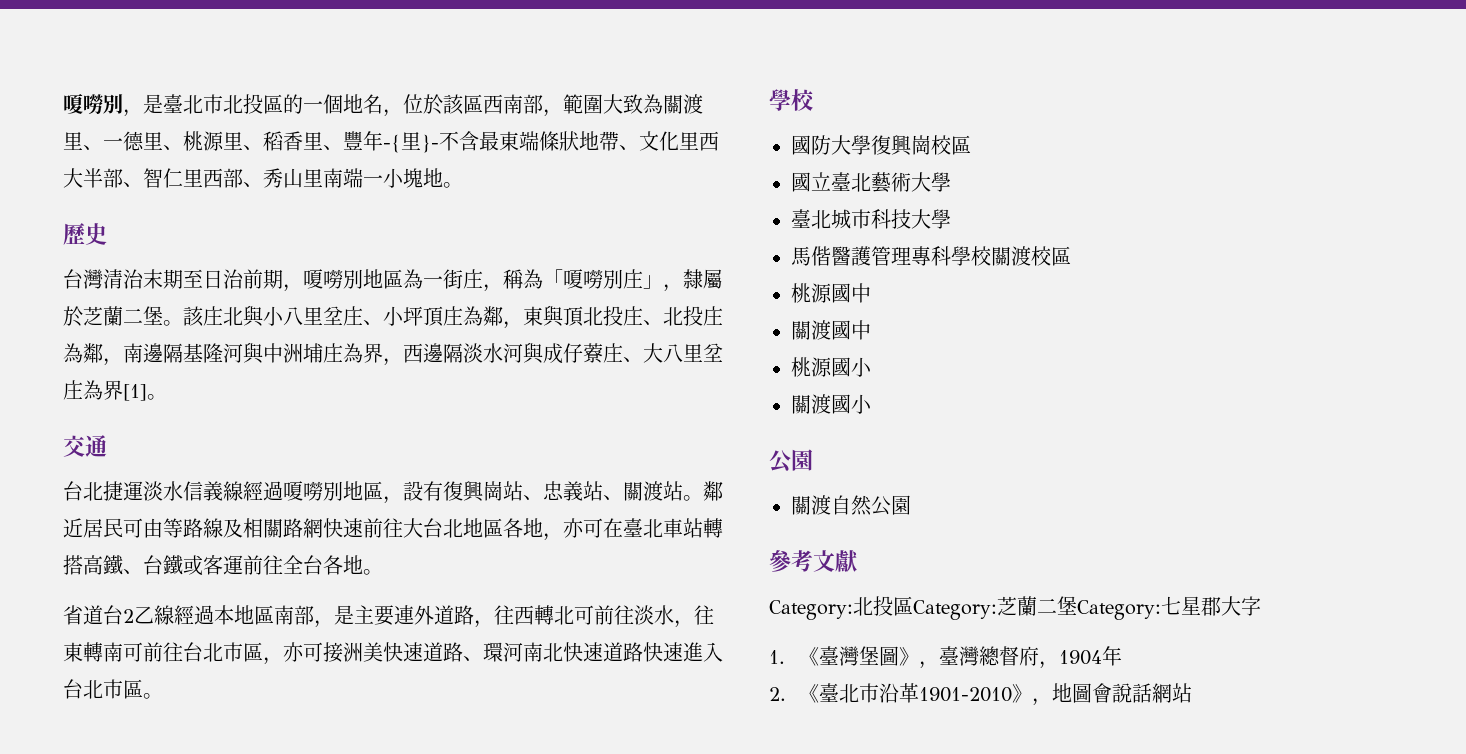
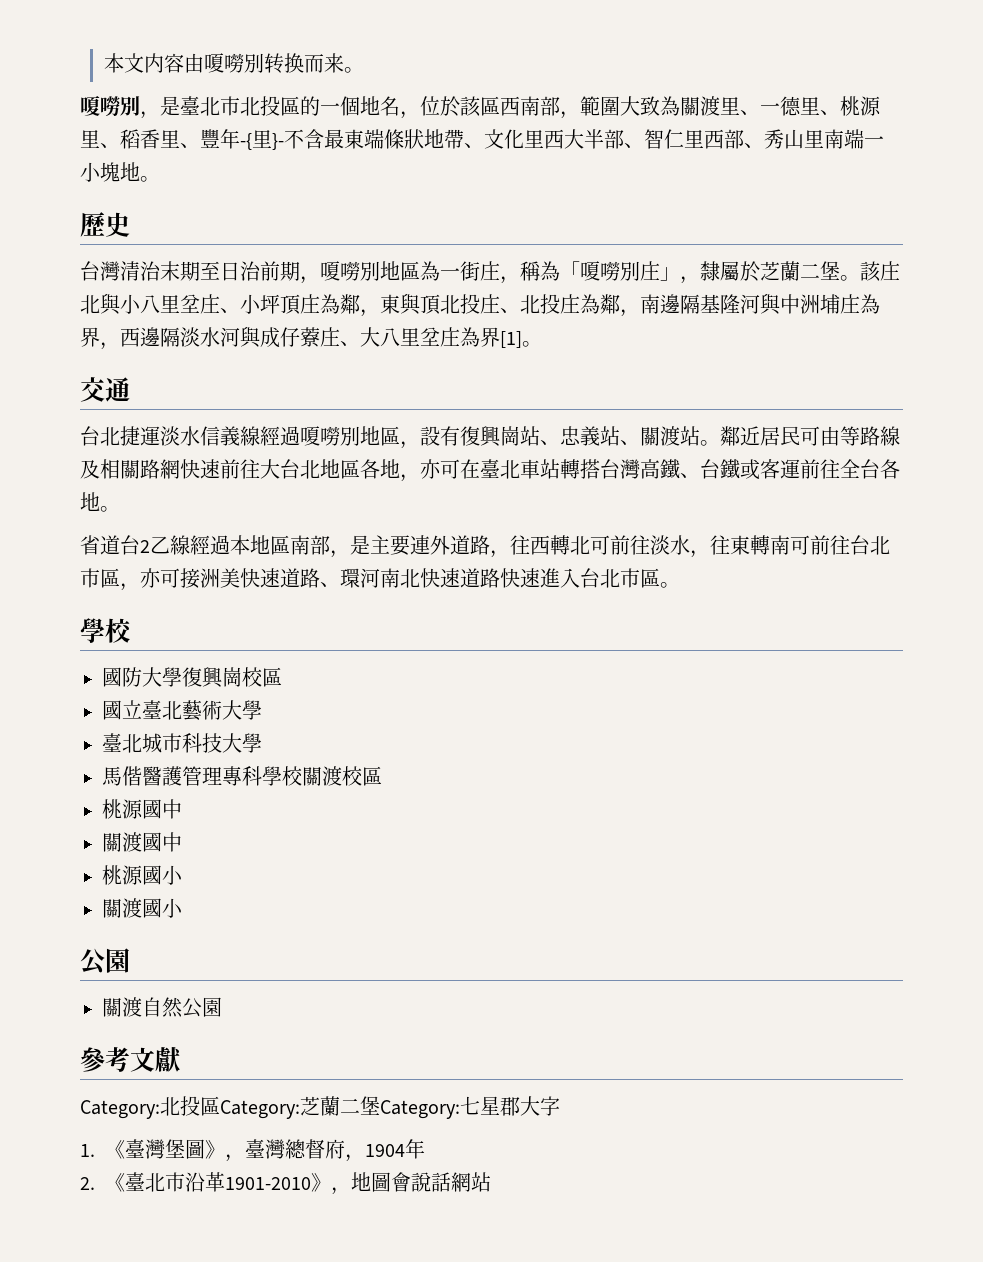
+ 本文内容由嗄嘮別转换而来。
- 鄰近居民可由等路線及相關路網快速前往大台北地區各地，亦可在臺北車站轉搭高鐵、台鐵或客運前往全台各地。
+ 鄰近居民可由等路線及相關路網快速前往大台北地區各地，亦可在臺北車站轉搭台灣高鐵、台鐵或客運前往全台各地。

